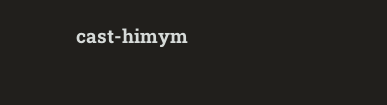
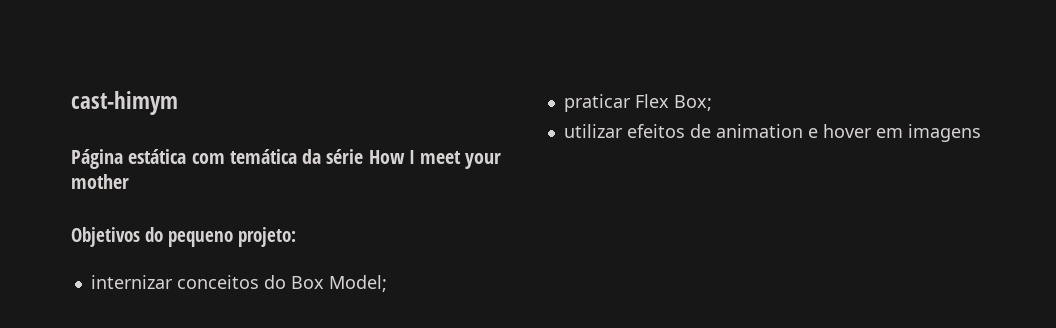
+ Página estática com temática da série How I meet your mother
+ Objetivos do pequeno projeto:
+ internizar conceitos do Box Model;
+ praticar Flex Box;
+ utilizar efeitos de animation e hover em imagens

